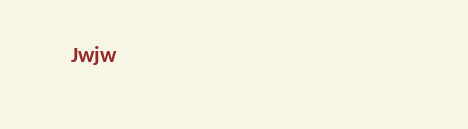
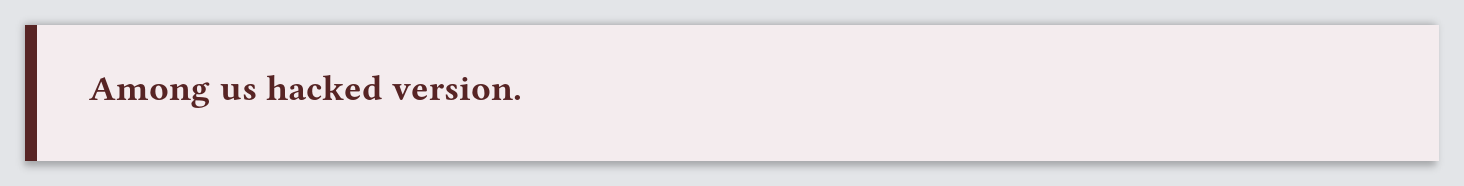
- Jwjw
+ Among us hacked version.

